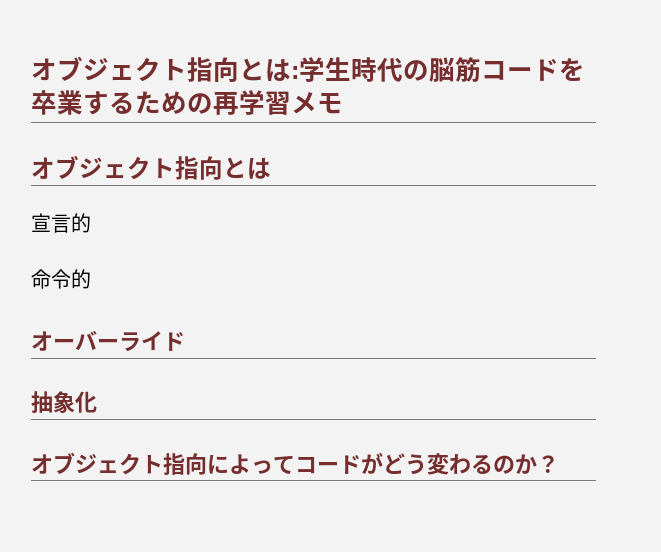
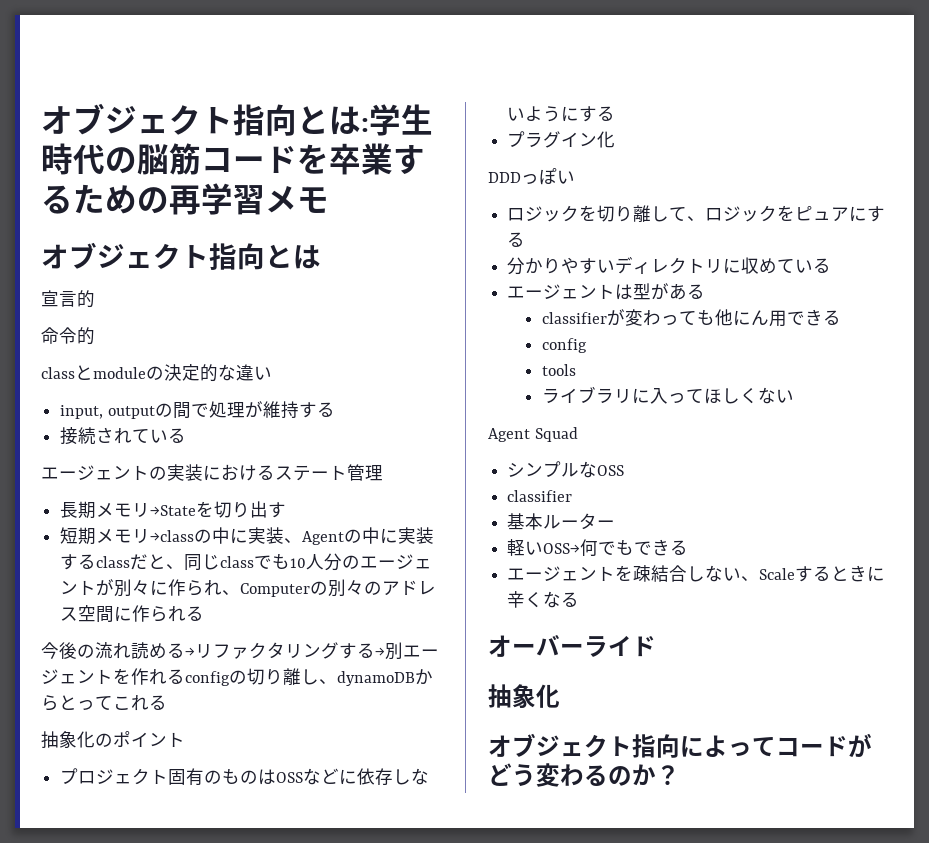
+ classとmoduleの決定的な違い
+ input, outputの間で処理が維持する
+ 接続されている
+ エージェントの実装におけるステート管理
+ 長期メモリ→Stateを切り出す
+ 短期メモリ→classの中に実装、Agentの中に実装するclassだと、同じclassでも10人分のエージェントが別々に作られ、Computerの別々のアドレス空間に作られる
+ 今後の流れ読める→リファクタリングする→別エージェントを作れるconfigの切り離し、dynamoDBからとってこれる
+ 抽象化のポイント
+ プロジェクト固有のものはOSSなどに依存しないようにする
+ プラグイン化
+ DDDっぽい
+ ロジックを切り離して、ロジックをピュアにする
+ 分かりやすいディレクトリに収めている
+ エージェントは型がある
+ classifierが変わっても他にん用できる
+ config
+ tools
+ ライブラリに入ってほしくない
+ Agent Squad
+ シンプルなOSS
+ classifier
+ 基本ルーター
+ 軽いOSS→何でもできる
+ エージェントを疎結合しない、Scaleするときに辛くなる

